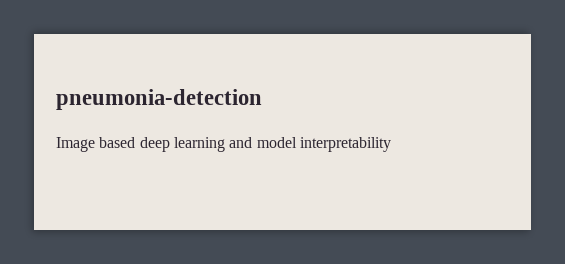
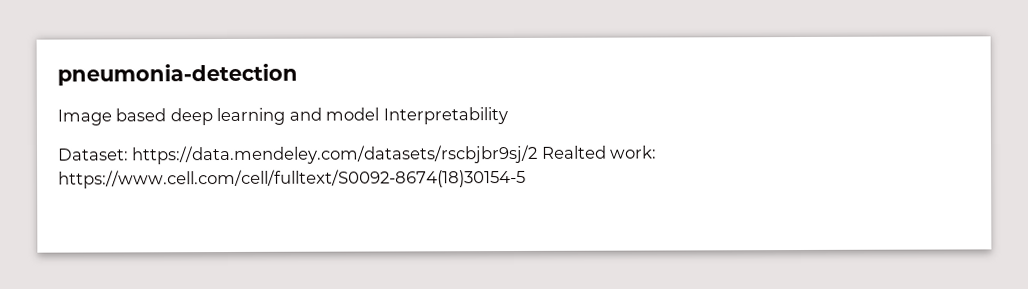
- Image based deep learning and model interpretability
+ Image based deep learning and model Interpretability
+ Dataset: https://data.mendeley.com/datasets/rscbjbr9sj/2 Realted work: https://www.cell.com/cell/fulltext/S0092-8674(18)30154-5

